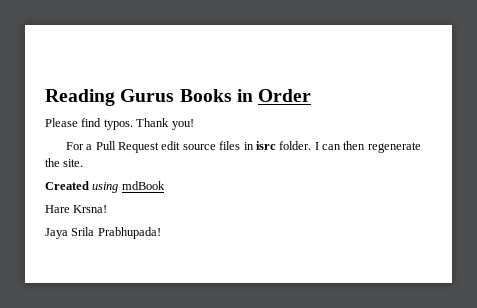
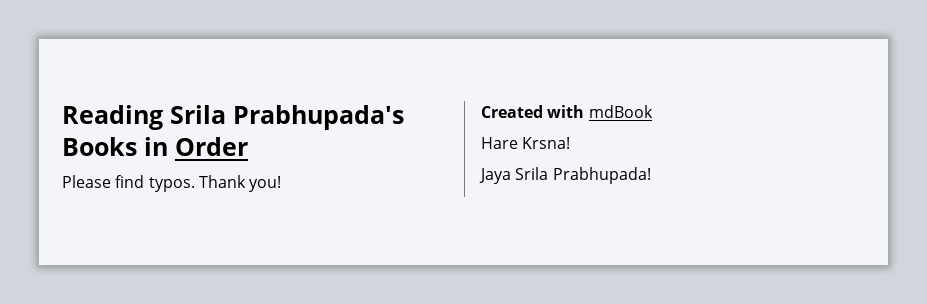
- Reading Gurus Books in Order
+ Reading Srila Prabhupada's Books in Order
- For a Pull Request edit source files in isrc folder. I can then regenerate the site.
- Created using mdBook
+ Created with mdBook

